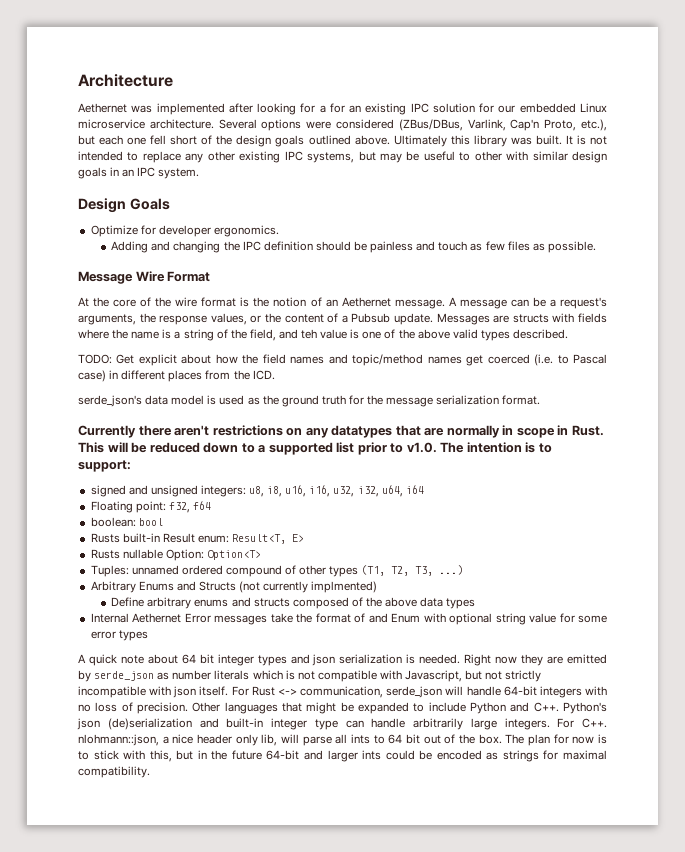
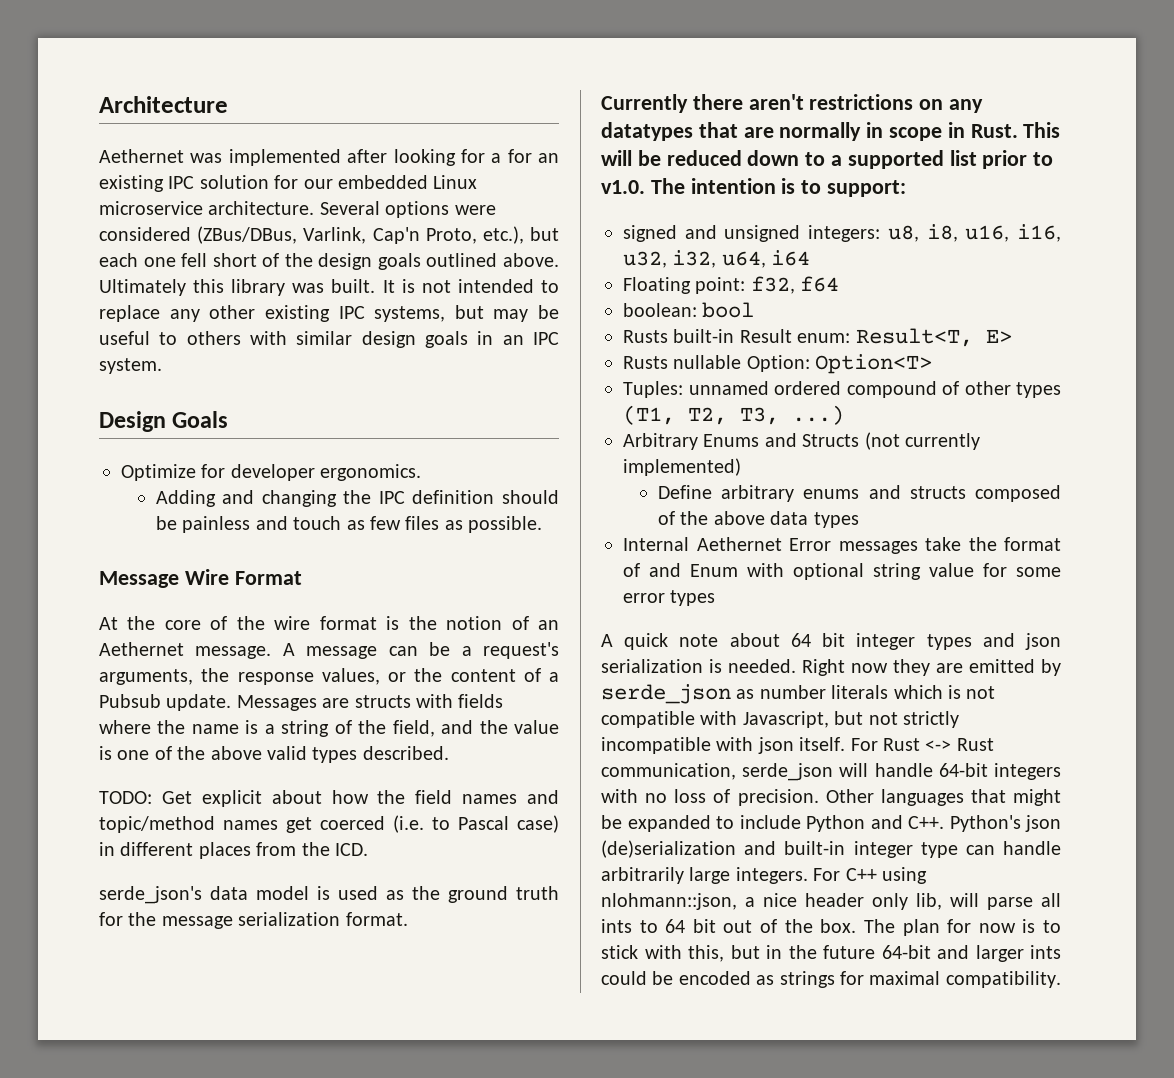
- It is not intended to replace any other existing IPC systems, but may be useful to other with similar design goals in an IPC system.
+ It is not intended to replace any other existing IPC systems, but may be useful to others with similar design goals in an IPC system.
- Messages are structs with fields where the name is a string of the field, and teh value is one of the above valid types described.
+ Messages are structs with fields where the name is a string of the field, and the value is one of the above valid types described.
- Arbitrary Enums and Structs (not currently implmented)
+ Arbitrary Enums and Structs (not currently implemented)
- For Rust <-> communication, serde_json will handle 64-bit integers with no loss of precision.
+ For Rust <-> Rust communication, serde_json will handle 64-bit integers with no loss of precision.
- For C++. nlohmann::json, a nice header only lib, will parse all ints to 64 bit out of the box.
+ For C++ using nlohmann::json, a nice header only lib, will parse all ints to 64 bit out of the box.

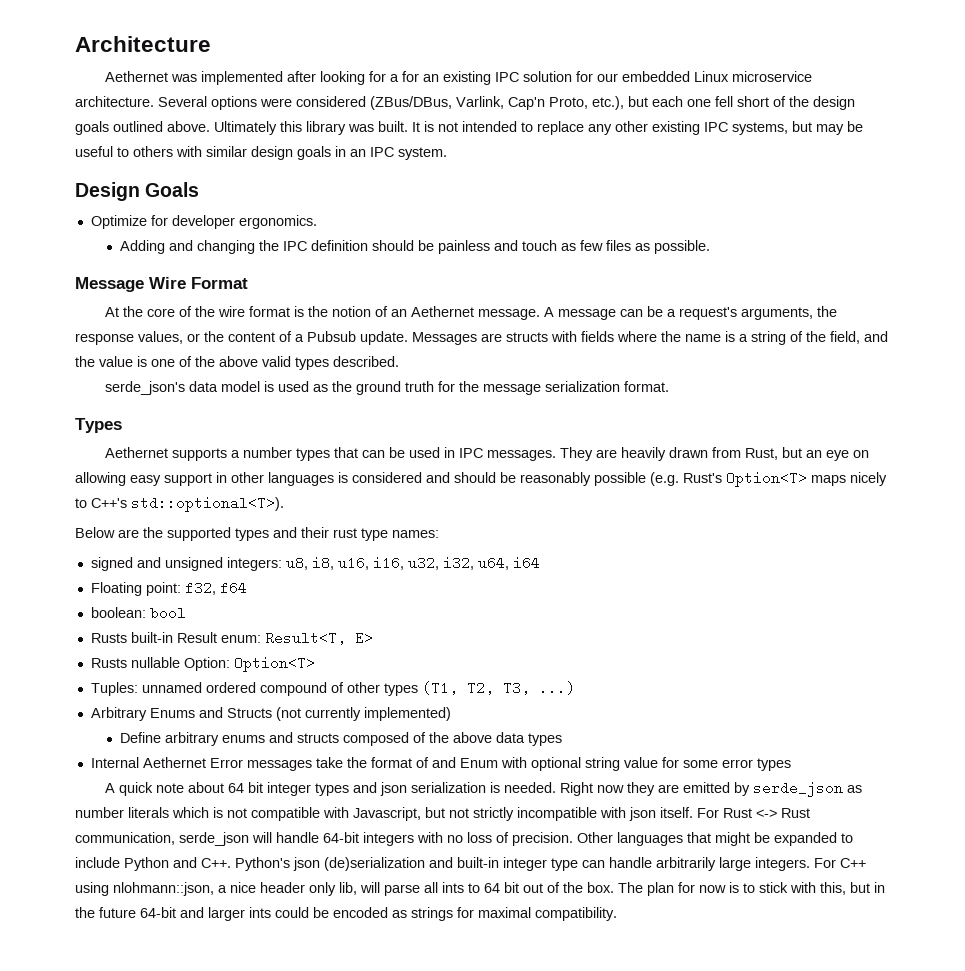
- TODO: Get explicit about how the field names and topic/method names get coerced (i.e. to Pascal case) in different places from the ICD.
- Currently there aren't restrictions on any datatypes that are normally in scope in Rust. This will be reduced down to a supported list prior to v1.0. The intention is to support:
+ Types
+ Aethernet supports a number types that can be used in IPC messages. They are heavily drawn from Rust, but an eye on allowing easy support in other languages is considered and should be reasonably possible (e.g. Rust's Option<T> maps nicely to C++'s std::optional<T>).
+ Below are the supported types and their rust type names:

